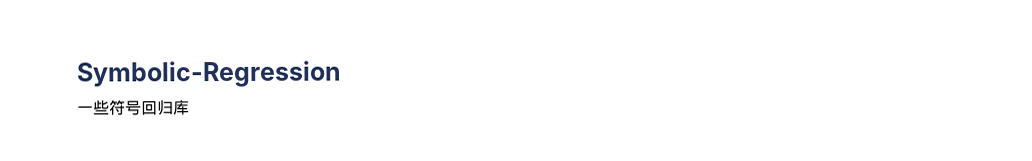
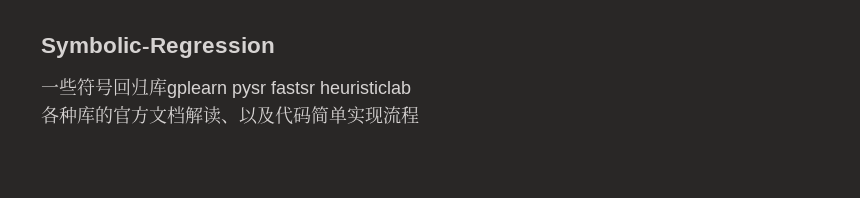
- 一些符号回归库
+ 一些符号回归库gplearn pysr fastsr heuristiclab
+ 各种库的官方文档解读、以及代码简单实现流程

